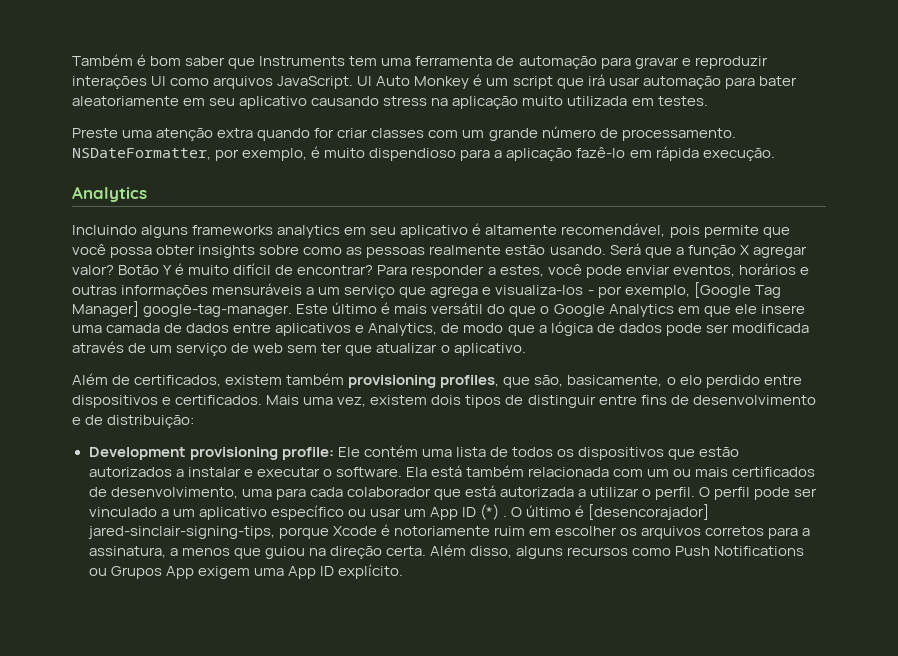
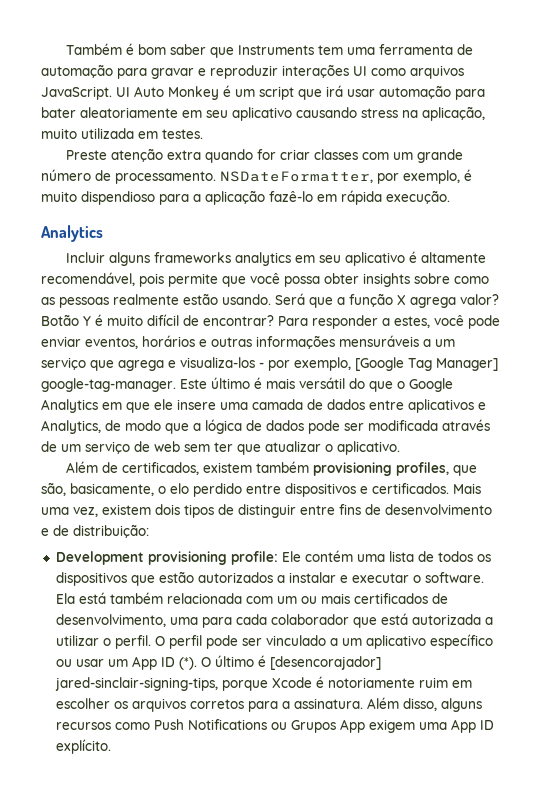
- UI Auto Monkey é um script que irá usar automação para bater aleatoriamente em seu aplicativo causando stress na aplicação muito utilizada em testes.
+ UI Auto Monkey é um script que irá usar automação para bater aleatoriamente em seu aplicativo causando stress na aplicação, muito utilizada em testes.
- Preste uma atenção extra quando for criar classes com um grande número de processamento.
+ Preste atenção extra quando for criar classes com um grande número de processamento.
- Incluindo alguns frameworks analytics em seu aplicativo é altamente recomendável, pois permite que você possa obter insights sobre como as pessoas realmente estão usando.
+ Incluir alguns frameworks analytics em seu aplicativo é altamente recomendável, pois permite que você possa obter insights sobre como as pessoas realmente estão usando.
- Será que a função X agregar valor?
+ Será que a função X agrega valor?
- O perfil pode ser vinculado a um aplicativo específico ou usar um App ID (*) .
+ O perfil pode ser vinculado a um aplicativo específico ou usar um App ID (*).
- O último é [desencorajador] jared-sinclair-signing-tips, porque Xcode é notoriamente ruim em escolher os arquivos corretos para a assinatura, a menos que guiou na direção certa.
+ O último é [desencorajador] jared-sinclair-signing-tips, porque Xcode é notoriamente ruim em escolher os arquivos corretos para a assinatura.

